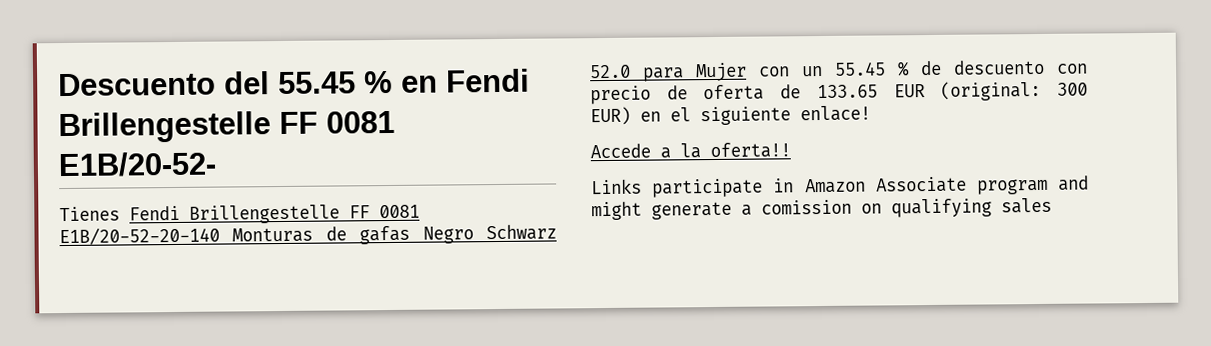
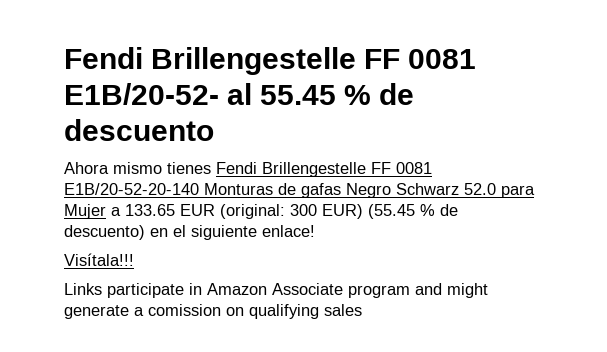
- Descuento del 55.45 % en Fendi Brillengestelle FF 0081 E1B/20-52-
- Tienes Fendi Brillengestelle FF 0081 E1B/20-52-20-140 Monturas de gafas Negro Schwarz 52.0 para Mujer con un 55.45 % de descuento con precio de oferta de 133.65 EUR (original: 300 EUR) en el siguiente enlace!
+ Fendi Brillengestelle FF 0081 E1B/20-52- al 55.45 % de descuento
+ Ahora mismo tienes Fendi Brillengestelle FF 0081 E1B/20-52-20-140 Monturas de gafas Negro Schwarz 52.0 para Mujer a 133.65 EUR (original: 300 EUR) (55.45 % de descuento) en el siguiente enlace!
- Accede a la oferta!!
+ Visítala!!!

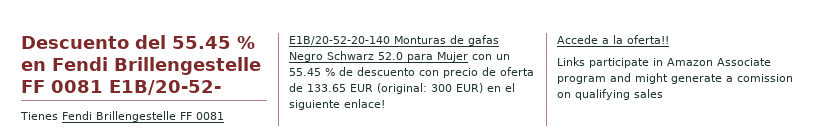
- Fendi Brillengestelle FF 0081 E1B/20-52- al 55.45 % de descuento
- Ahora mismo tienes Fendi Brillengestelle FF 0081 E1B/20-52-20-140 Monturas de gafas Negro Schwarz 52.0 para Mujer a 133.65 EUR (original: 300 EUR) (55.45 % de descuento) en el siguiente enlace!
+ Descuento del 55.45 % en Fendi Brillengestelle FF 0081 E1B/20-52-
+ Tienes Fendi Brillengestelle FF 0081 E1B/20-52-20-140 Monturas de gafas Negro Schwarz 52.0 para Mujer con un 55.45 % de descuento con precio de oferta de 133.65 EUR (original: 300 EUR) en el siguiente enlace!
- Visítala!!!
+ Accede a la oferta!!

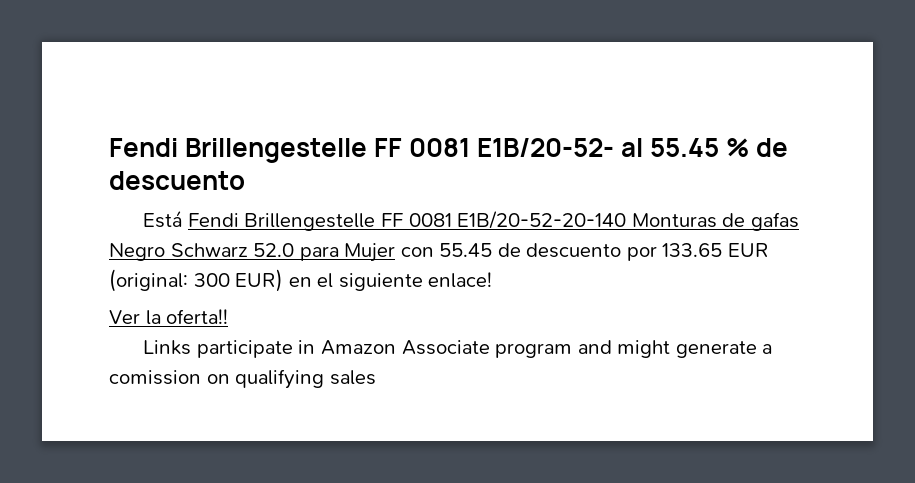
- Descuento del 55.45 % en Fendi Brillengestelle FF 0081 E1B/20-52-
- Tienes Fendi Brillengestelle FF 0081 E1B/20-52-20-140 Monturas de gafas Negro Schwarz 52.0 para Mujer con un 55.45 % de descuento con precio de oferta de 133.65 EUR (original: 300 EUR) en el siguiente enlace!
+ Fendi Brillengestelle FF 0081 E1B/20-52- al 55.45 % de descuento
+ Está Fendi Brillengestelle FF 0081 E1B/20-52-20-140 Monturas de gafas Negro Schwarz 52.0 para Mujer con 55.45 de descuento por 133.65 EUR (original: 300 EUR) en el siguiente enlace!
- Accede a la oferta!!
+ Ver la oferta!!

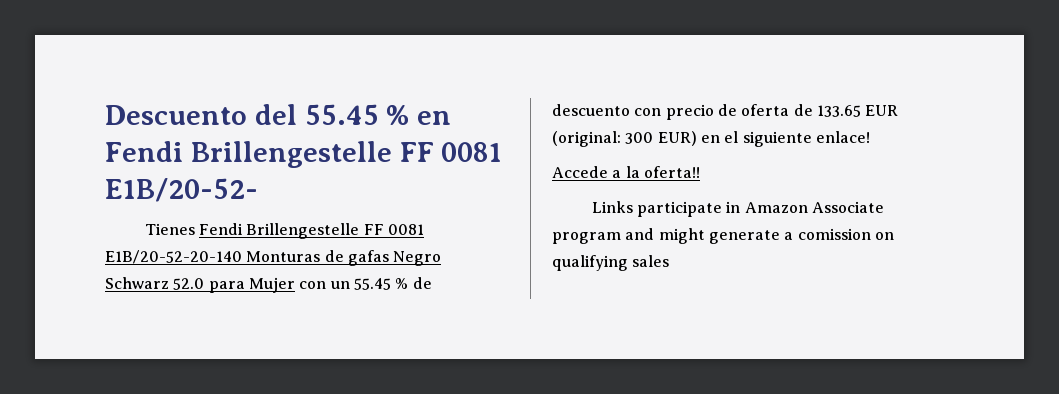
- Fendi Brillengestelle FF 0081 E1B/20-52- al 55.45 % de descuento
- Está Fendi Brillengestelle FF 0081 E1B/20-52-20-140 Monturas de gafas Negro Schwarz 52.0 para Mujer con 55.45 de descuento por 133.65 EUR (original: 300 EUR) en el siguiente enlace!
+ Descuento del 55.45 % en Fendi Brillengestelle FF 0081 E1B/20-52-
+ Tienes Fendi Brillengestelle FF 0081 E1B/20-52-20-140 Monturas de gafas Negro Schwarz 52.0 para Mujer con un 55.45 % de descuento con precio de oferta de 133.65 EUR (original: 300 EUR) en el siguiente enlace!
- Ver la oferta!!
+ Accede a la oferta!!

